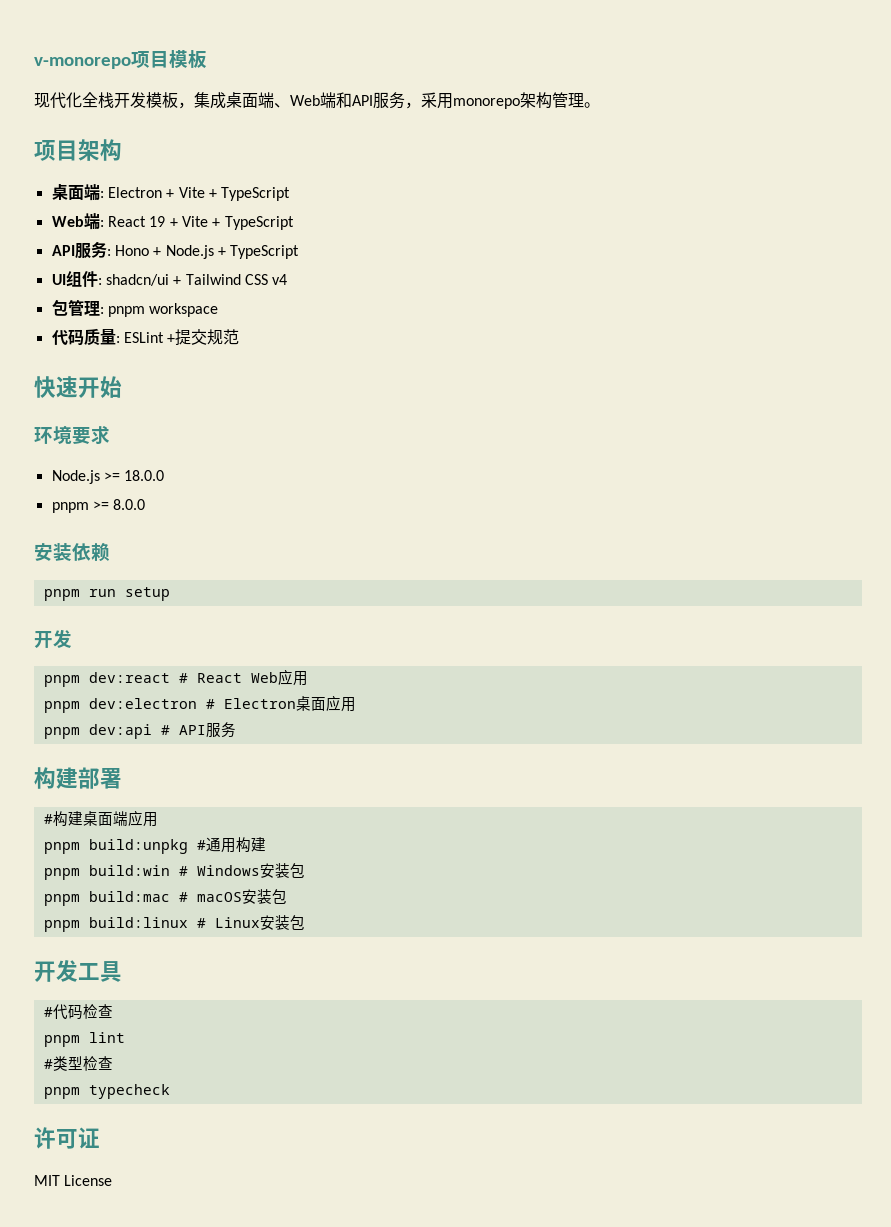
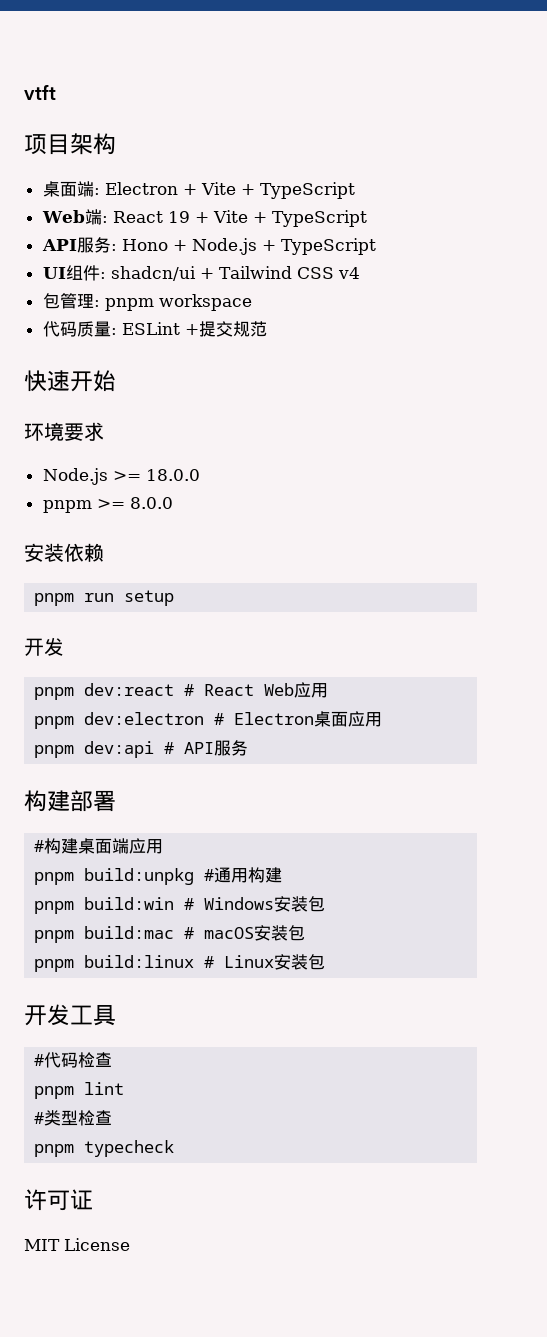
- v-monorepo项目模板
- 现代化全栈开发模板，集成桌面端、Web端和API服务，采用monorepo架构管理。
+ vtft

